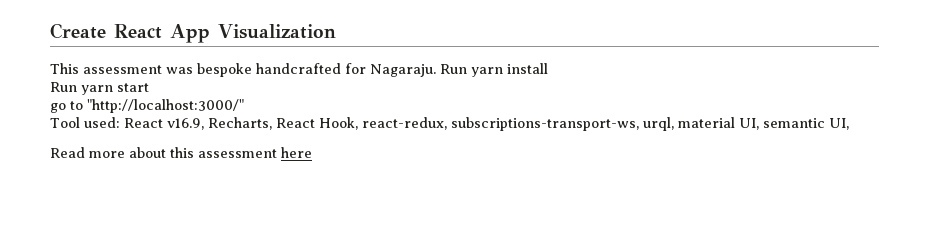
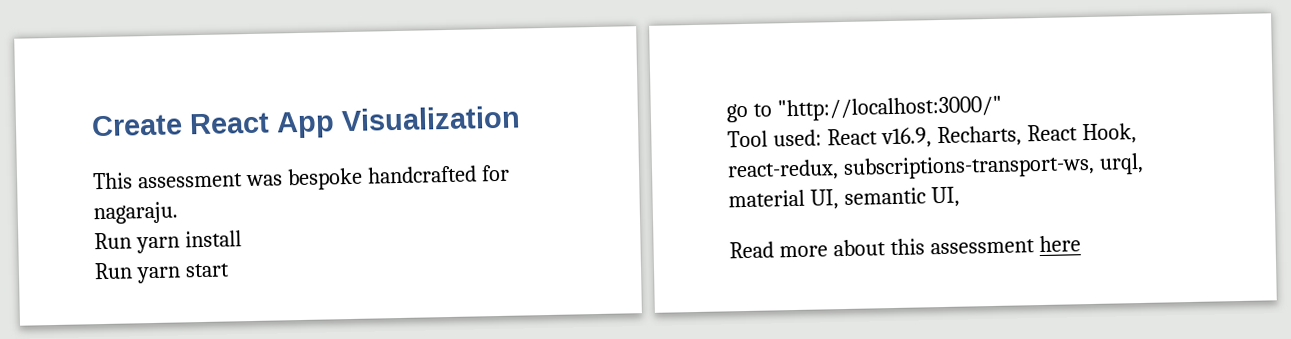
- This assessment was bespoke handcrafted for Nagaraju. Run yarn install
+ This assessment was bespoke handcrafted for nagaraju.
+ Run yarn install

